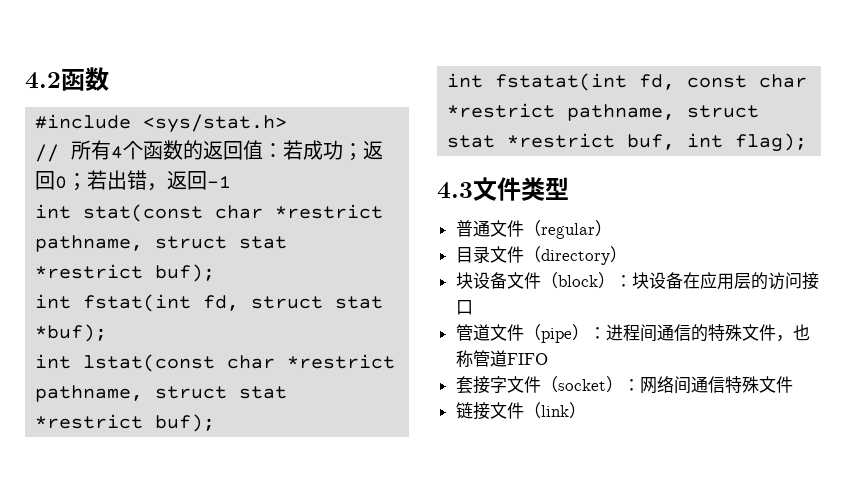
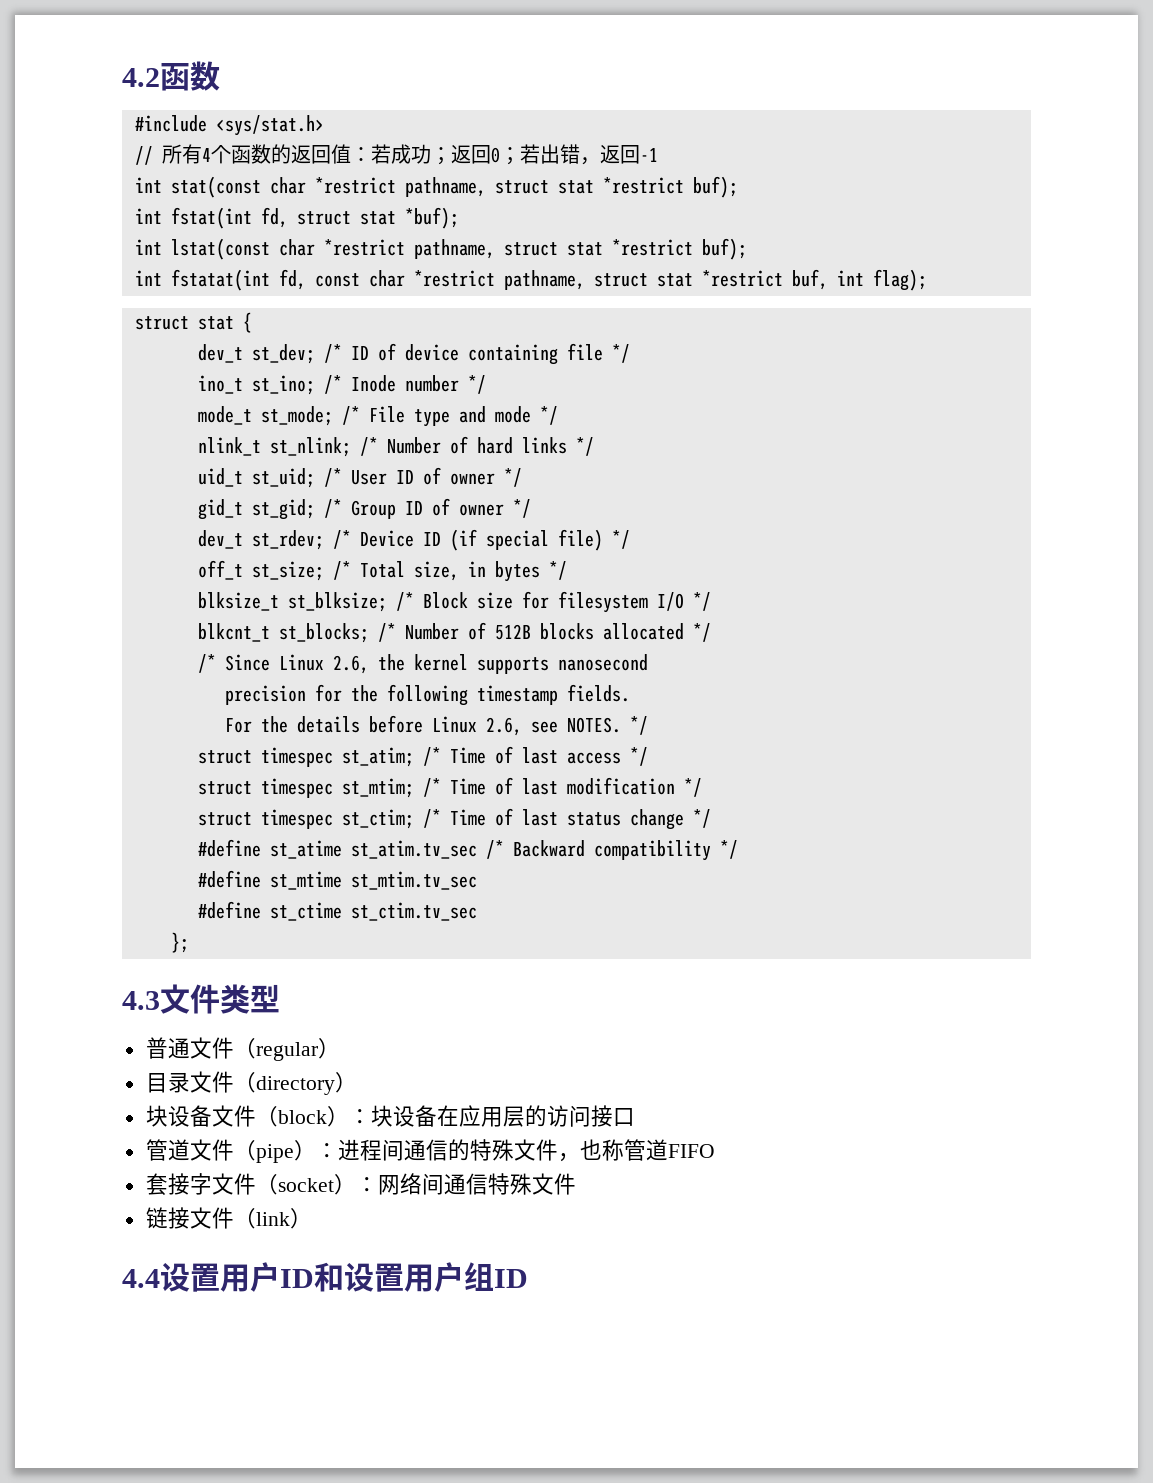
+ struct stat {
+ dev_t st_dev; /* ID of device containing file */
+ ino_t st_ino; /* Inode number */
+ mode_t st_mode; /* File type and mode */
+ nlink_t st_nlink; /* Number of hard links */
+ uid_t st_uid; /* User ID of owner */
+ gid_t st_gid; /* Group ID of owner */
+ dev_t st_rdev; /* Device ID (if special file) */
+ off_t st_size; /* Total size, in bytes */
+ blksize_t st_blksize; /* Block size for filesystem I/O */
+ blkcnt_t st_blocks; /* Number of 512B blocks allocated */
+ /* Since Linux 2.6, the kernel supports nanosecond
+ precision for the following timestamp fields.
+ For the details before Linux 2.6, see NOTES. */
+ struct timespec st_atim; /* Time of last access */
+ struct timespec st_mtim; /* Time of last modification */
+ struct timespec st_ctim; /* Time of last status change */
+ #define st_atime st_atim.tv_sec /* Backward compatibility */
+ #define st_mtime st_mtim.tv_sec
+ #define st_ctime st_ctim.tv_sec
+ };
+ 4.4设置用户ID和设置用户组ID

